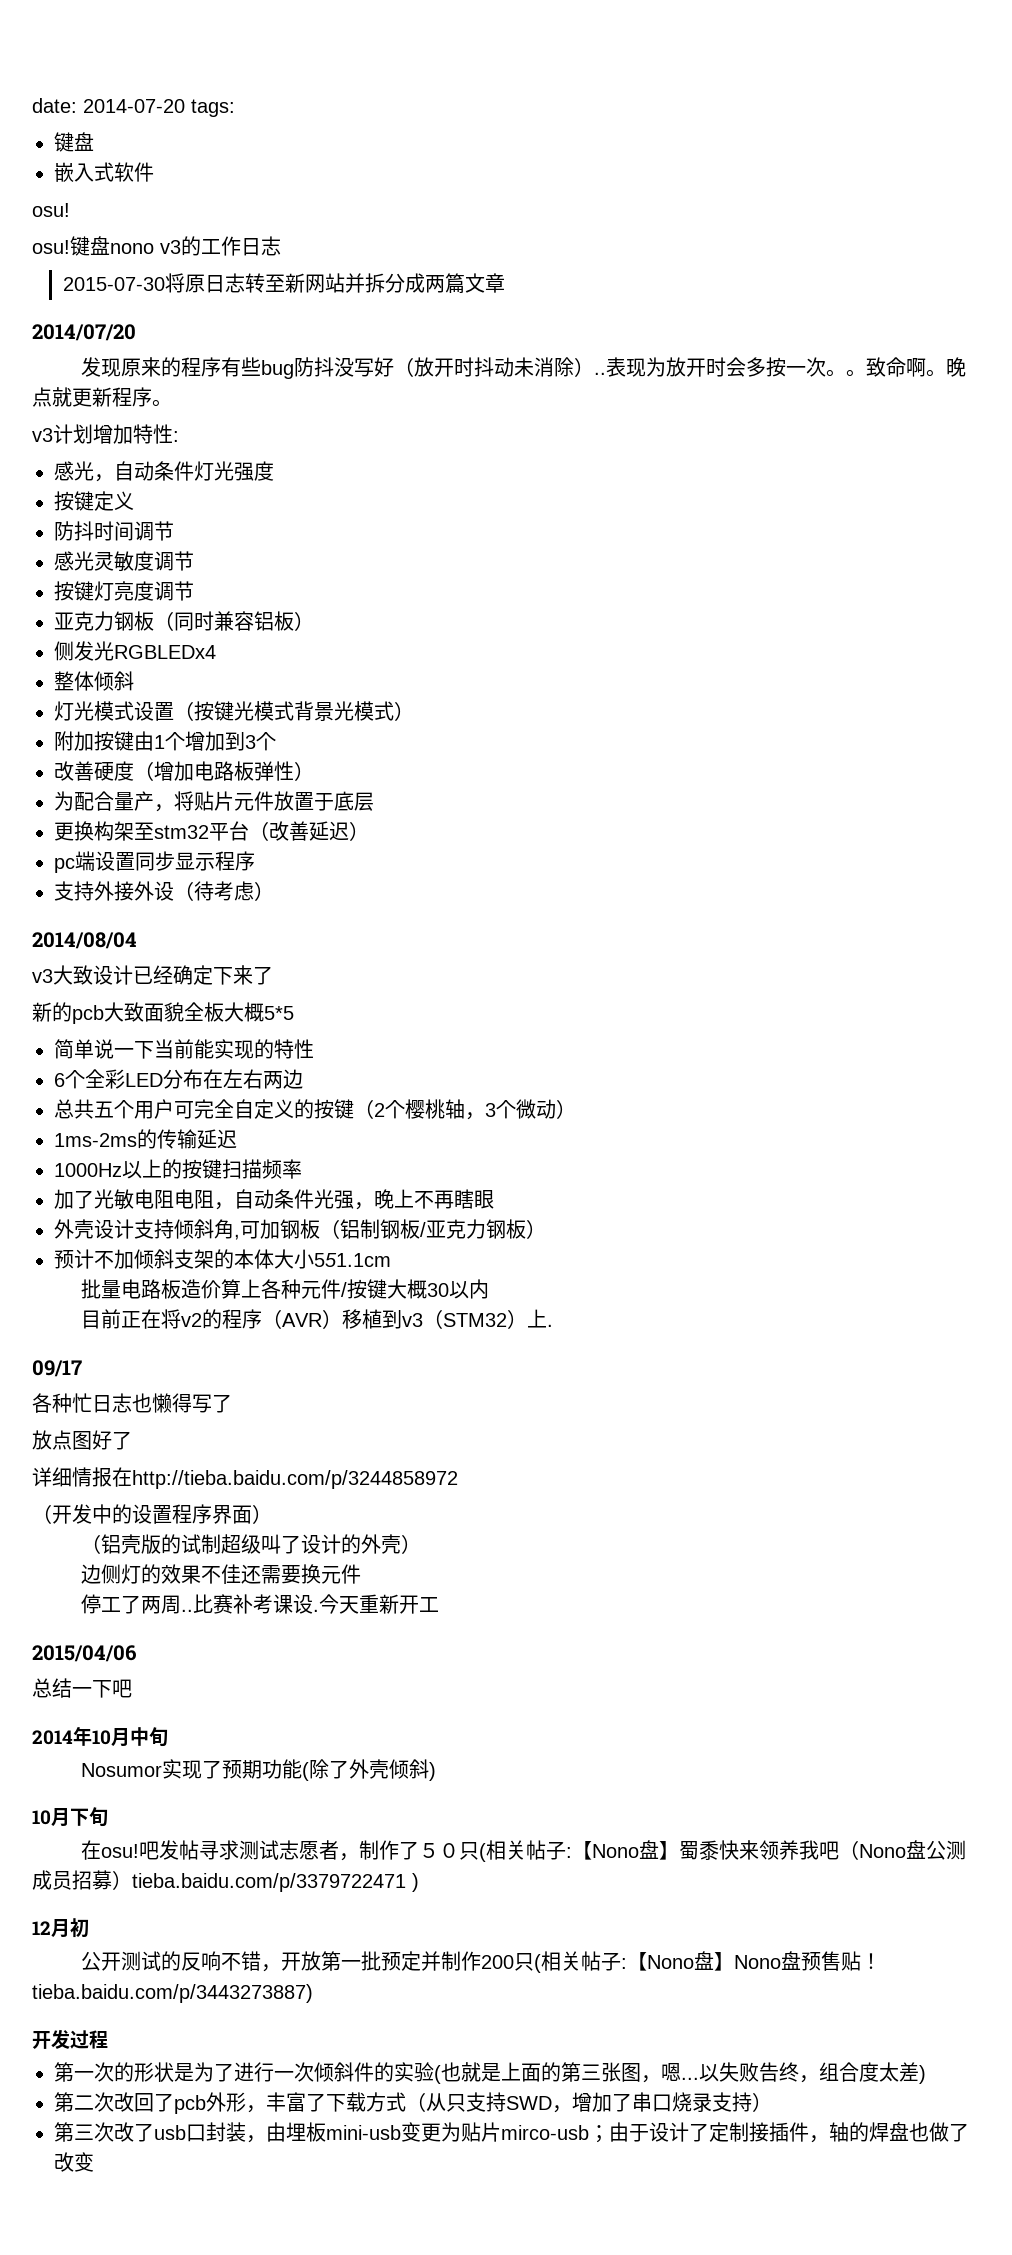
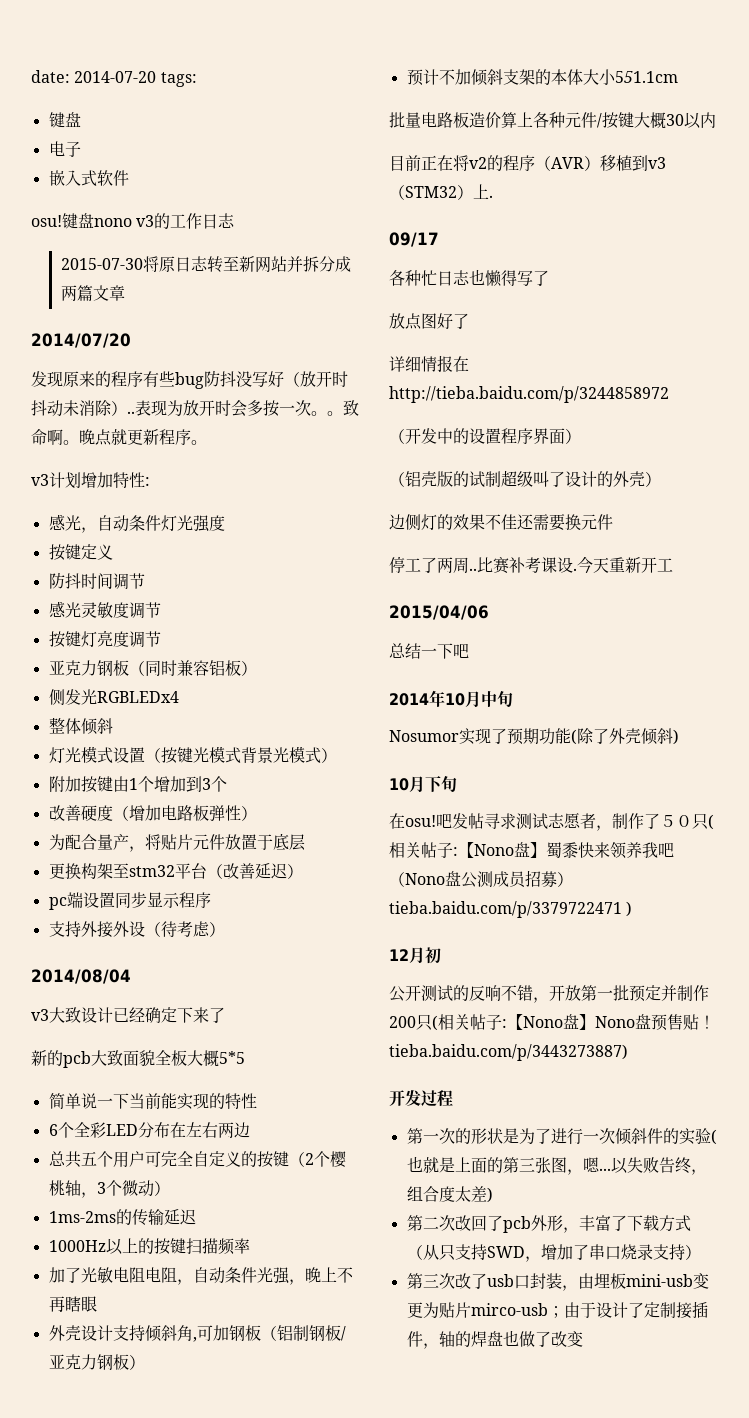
+ 电子
  嵌入式软件
- osu!

